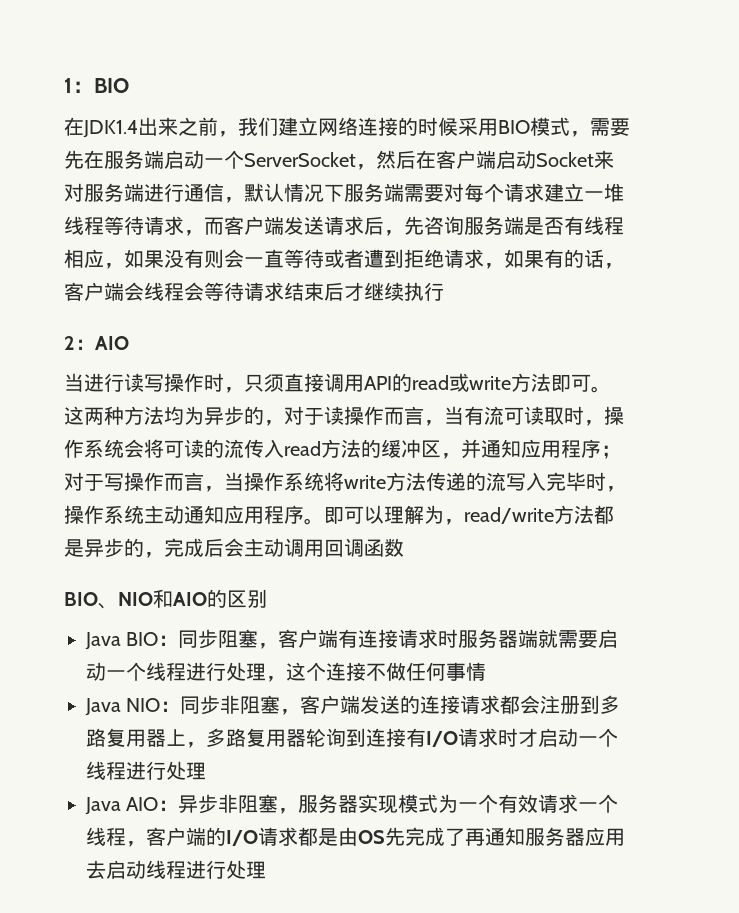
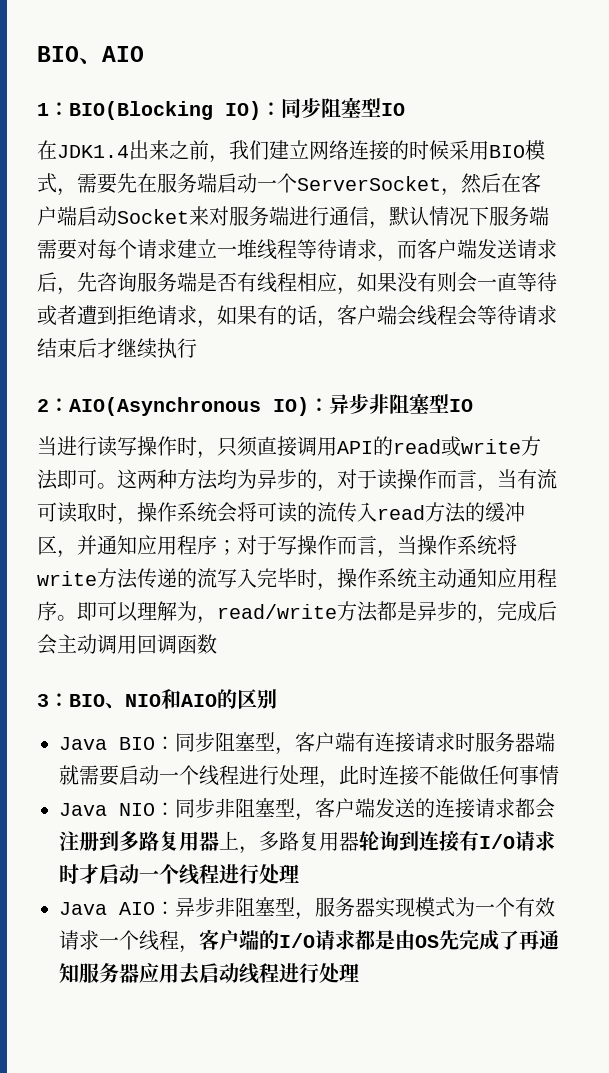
- 1：BIO
+ BIO、AIO
+ 1：BIO(Blocking IO)：同步阻塞型IO
- 2：AIO
+ 2：AIO(Asynchronous IO)：异步非阻塞型IO
- BIO、NIO和AIO的区别
+ 3：BIO、NIO和AIO的区别
- Java BIO：同步阻塞，客户端有连接请求时服务器端就需要启动一个线程进行处理，这个连接不做任何事情
+ Java BIO：同步阻塞型，客户端有连接请求时服务器端就需要启动一个线程进行处理，此时连接不能做任何事情
- Java NIO：同步非阻塞，客户端发送的连接请求都会注册到多路复用器上，多路复用器轮询到连接有I/O请求时才启动一个线程进行处理
+ Java NIO：同步非阻塞型，客户端发送的连接请求都会注册到多路复用器上，多路复用器轮询到连接有I/O请求时才启动一个线程进行处理
- Java AIO：异步非阻塞，服务器实现模式为一个有效请求一个线程，客户端的I/O请求都是由OS先完成了再通知服务器应用去启动线程进行处理
+ Java AIO：异步非阻塞型，服务器实现模式为一个有效请求一个线程，客户端的I/O请求都是由OS先完成了再通知服务器应用去启动线程进行处理

